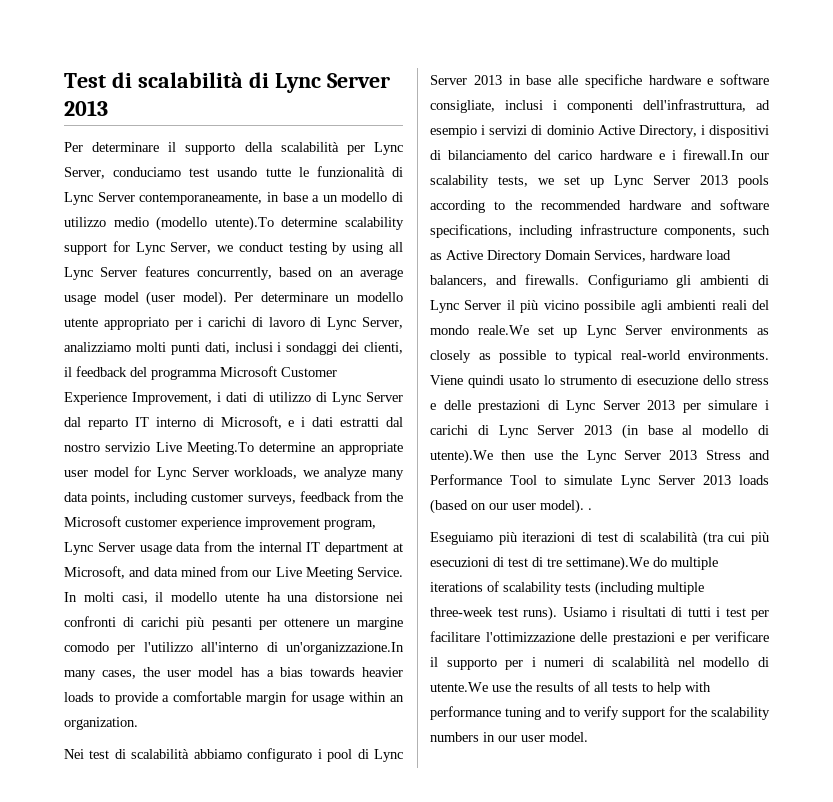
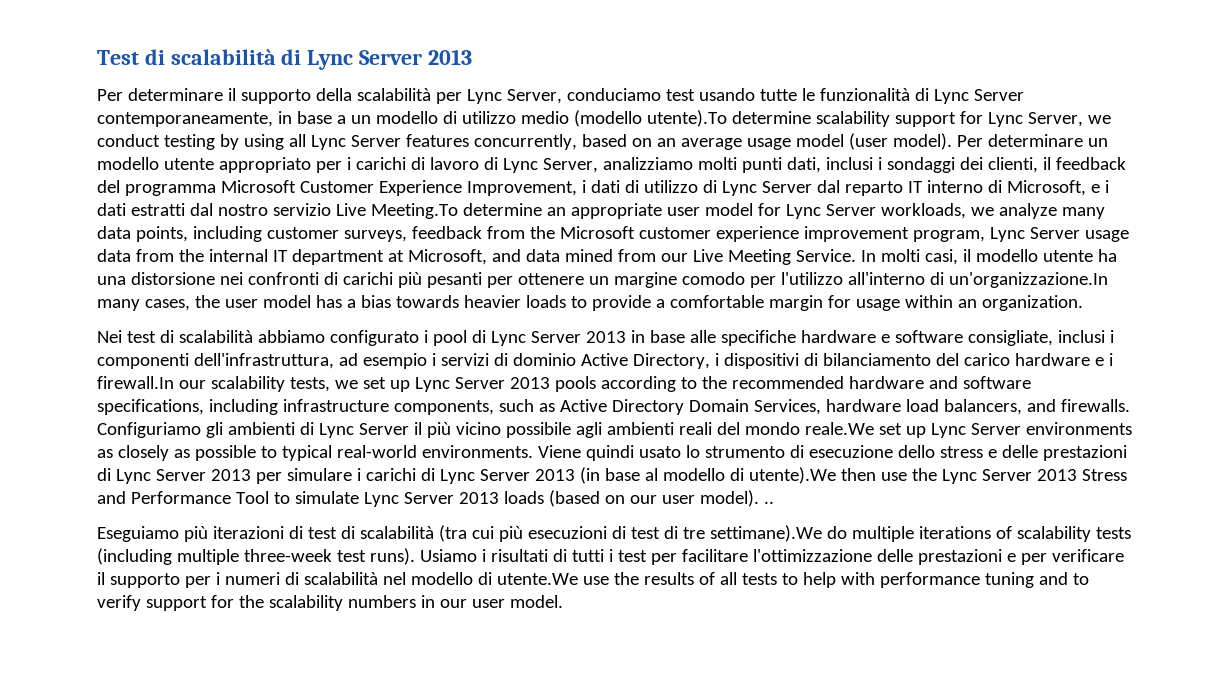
- Viene quindi usato lo strumento di esecuzione dello stress e delle prestazioni di Lync Server 2013 per simulare i carichi di Lync Server 2013 (in base al modello di utente).We then use the Lync Server 2013 Stress and Performance Tool to simulate Lync Server 2013 loads (based on our user model). .
+ Viene quindi usato lo strumento di esecuzione dello stress e delle prestazioni di Lync Server 2013 per simulare i carichi di Lync Server 2013 (in base al modello di utente).We then use the Lync Server 2013 Stress and Performance Tool to simulate Lync Server 2013 loads (based on our user model). ..

